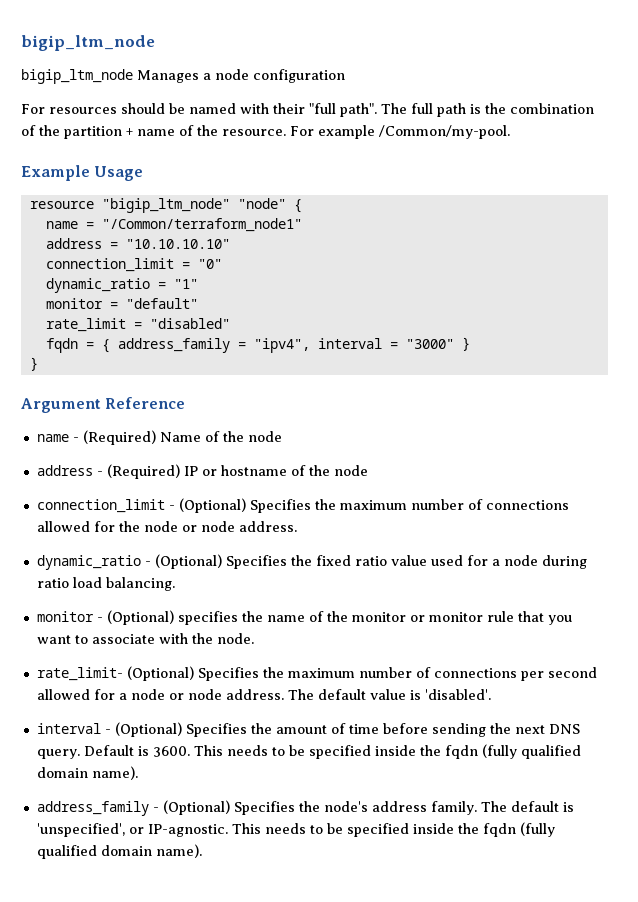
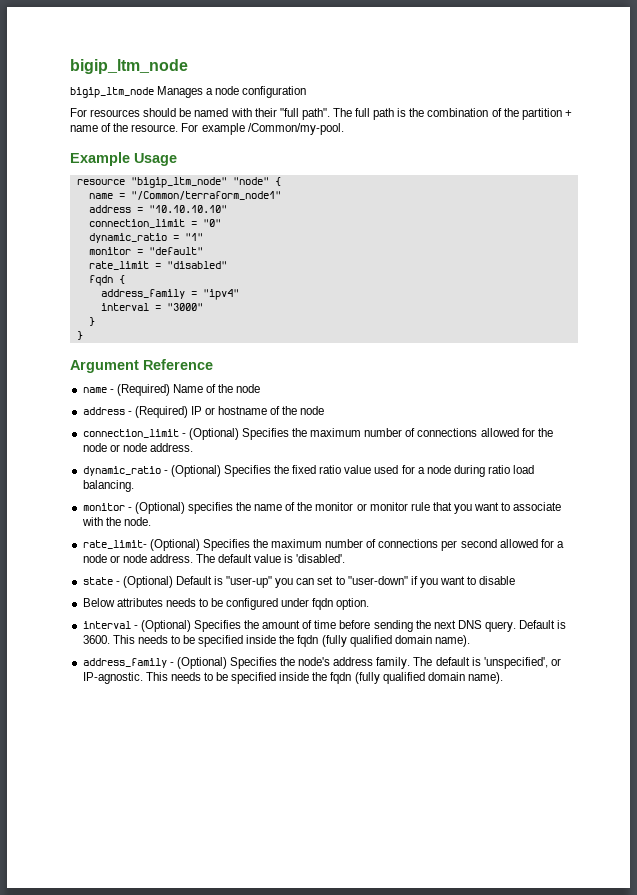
- fqdn = { address_family = "ipv4", interval = "3000" }
+ fqdn {
+ address_family = "ipv4"
+ interval = "3000"
+ }
+ state - (Optional) Default is "user-up" you can set to "user-down" if you want to disable
+ Below attributes needs to be configured under fqdn option.

